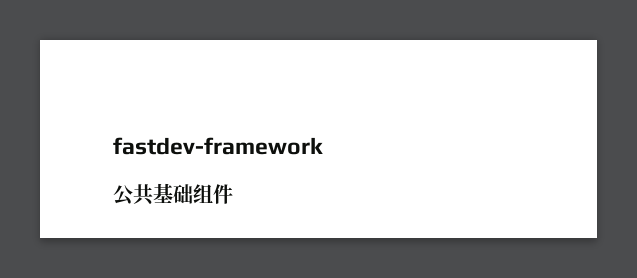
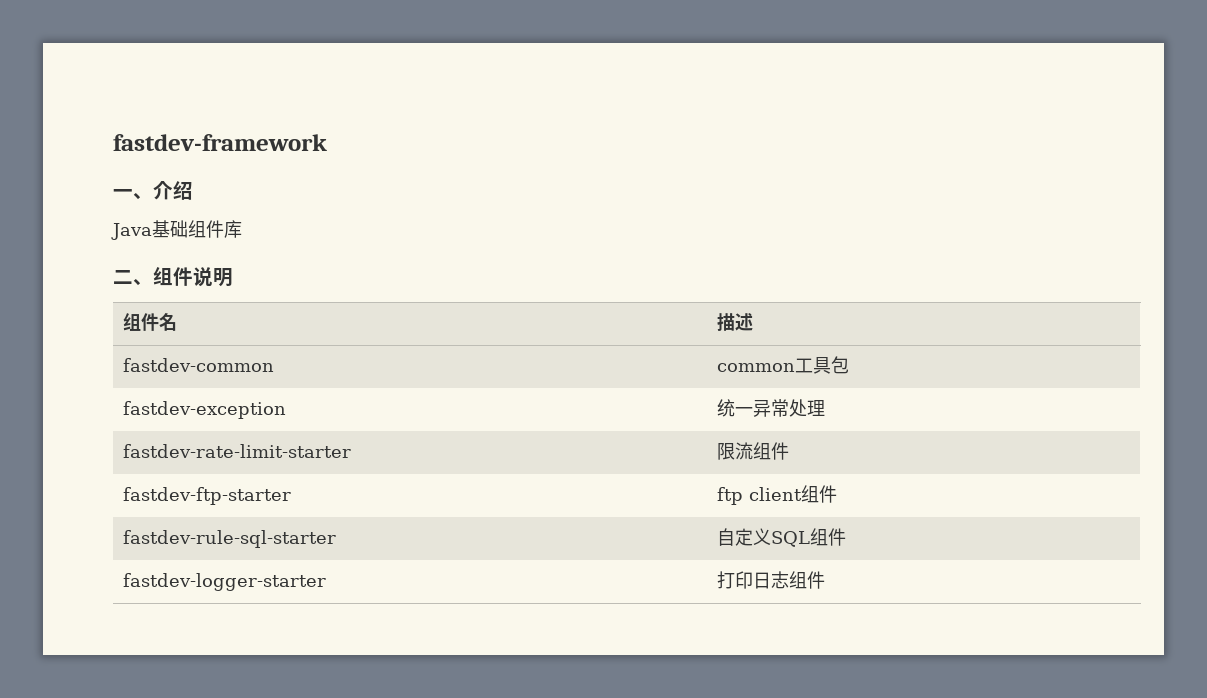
- 公共基础组件
+ 一、介绍
+ Java基础组件库
+ 二、组件说明
+ 组件名 | 描述
+ fastdev-common | common工具包
+ fastdev-exception | 统一异常处理
+ fastdev-rate-limit-starter | 限流组件
+ fastdev-ftp-starter | ftp client组件
+ fastdev-rule-sql-starter | 自定义SQL组件
+ fastdev-logger-starter | 打印日志组件

